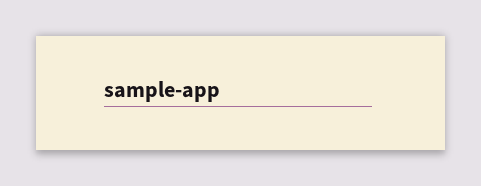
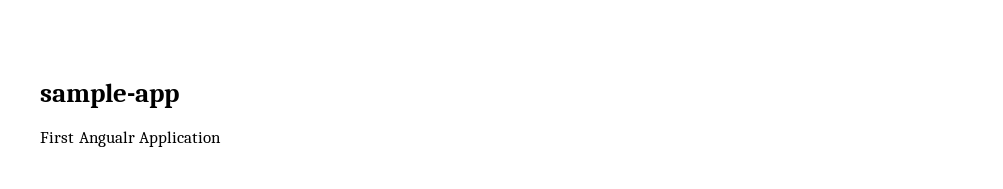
+ First Angualr Application

